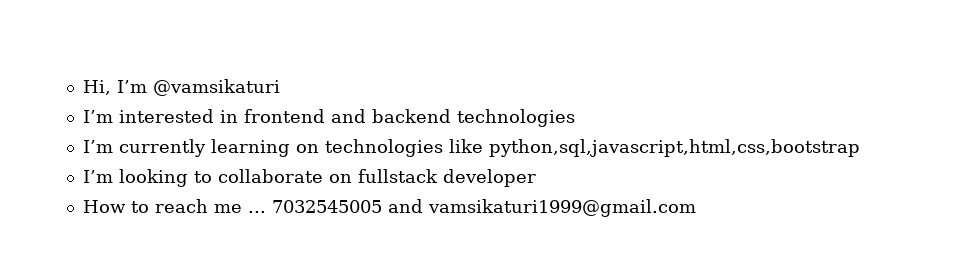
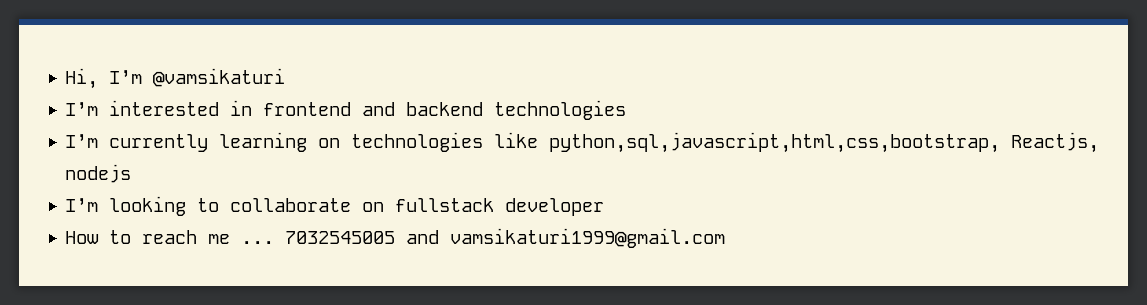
- I’m currently learning on technologies like python,sql,javascript,html,css,bootstrap
+ I’m currently learning on technologies like python,sql,javascript,html,css,bootstrap, Reactjs, nodejs

